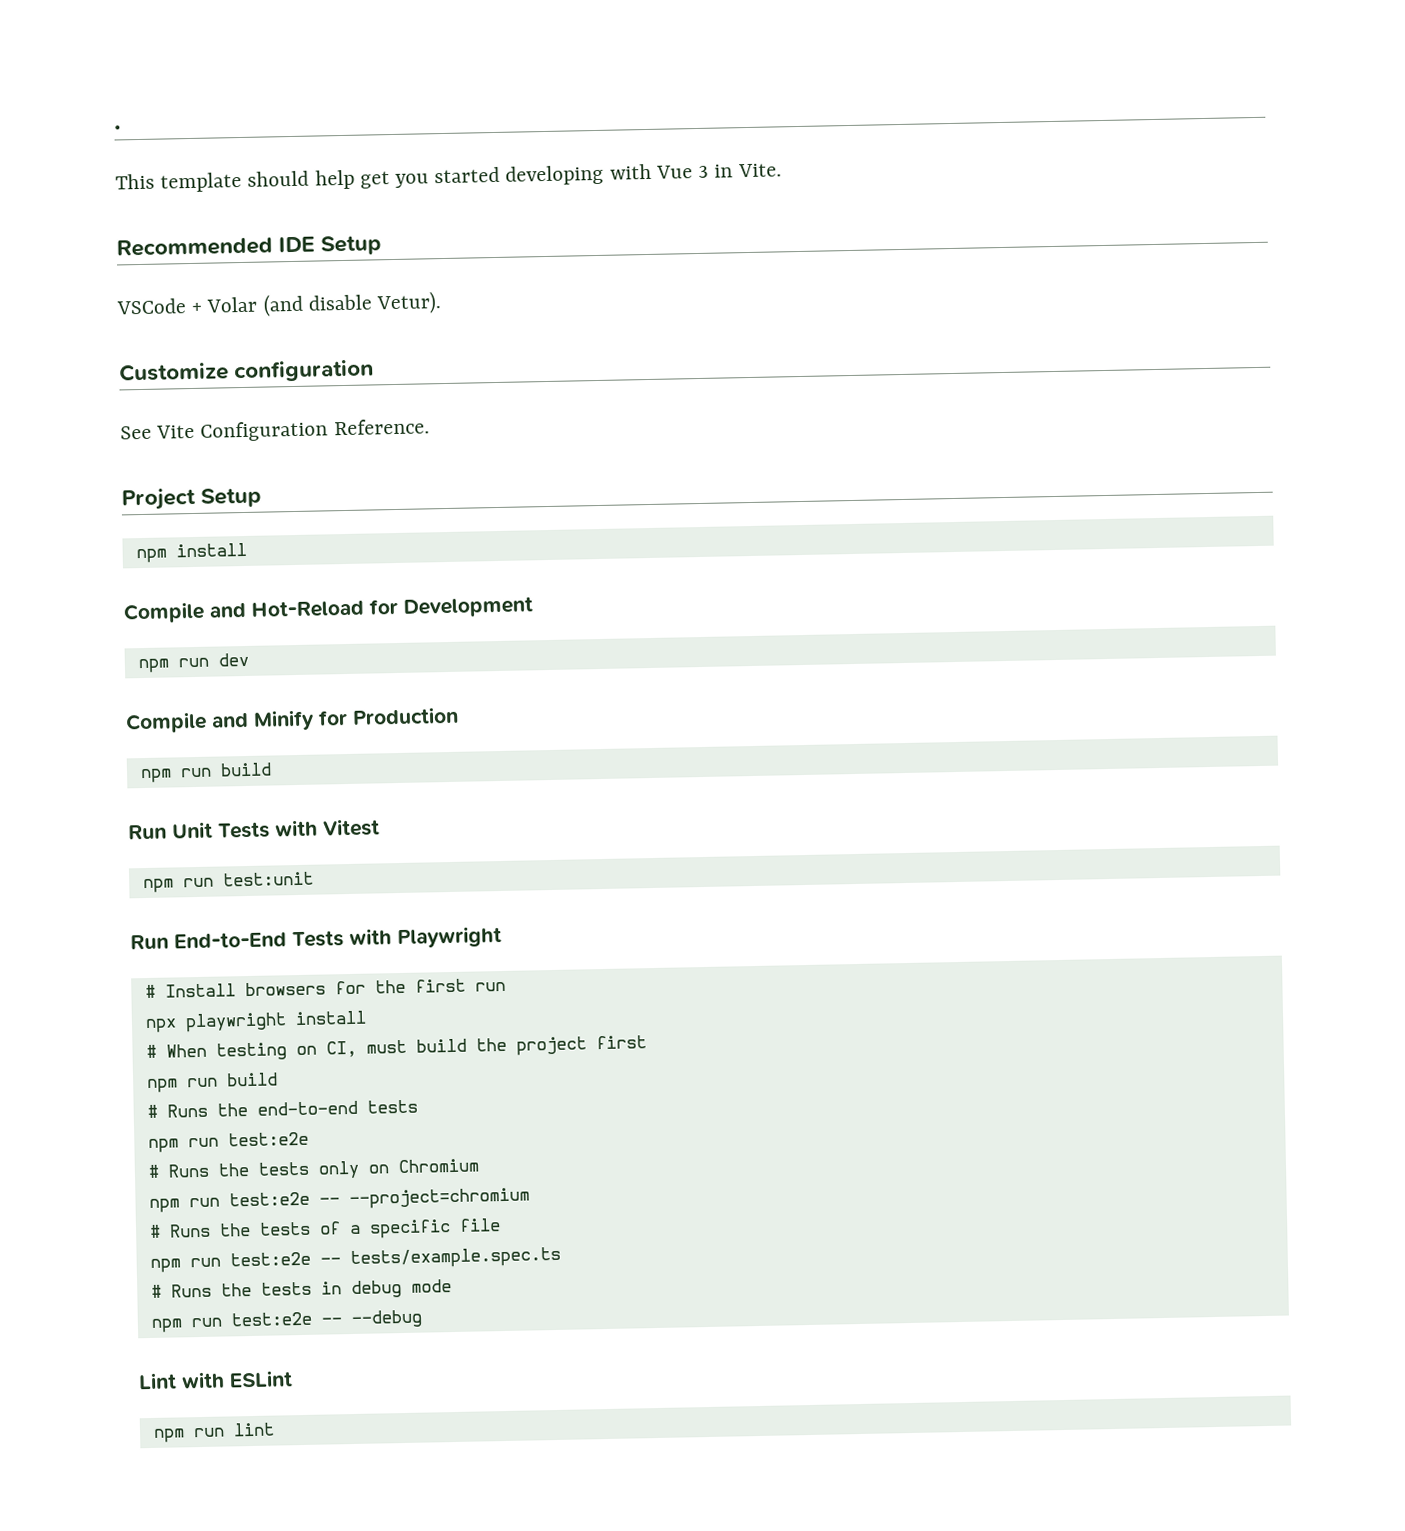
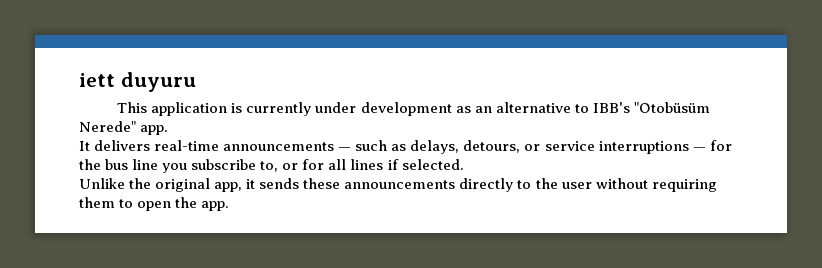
- .
+ iett duyuru
- This template should help get you started developing with Vue 3 in Vite.
- Recommended IDE Setup
- VSCode + Volar (and disable Vetur).
- Customize configuration
- See Vite Configuration Reference.
- Project Setup
- npm install
- Compile and Hot-Reload for Development
- npm run dev
- Compile and Minify for Production
- npm run build
- Run Unit Tests with Vitest
- npm run test:unit
- Run End-to-End Tests with Playwright
- # Install browsers for the first run
- npx playwright install
- # When testing on CI, must build the project first
- npm run build
- # Runs the end-to-end tests
- npm run test:e2e
- # Runs the tests only on Chromium
- npm run test:e2e -- --project=chromium
- # Runs the tests of a specific file
- npm run test:e2e -- tests/example.spec.ts
- # Runs the tests in debug mode
- npm run test:e2e -- --debug
- Lint with ESLint
- npm run lint
+ This application is currently under development as an alternative to IBB's "Otobüsüm Nerede" app.
+ It delivers real-time announcements — such as delays, detours, or service interruptions — for the bus line you subscribe to, or for all lines if selected.
+ Unlike the original app, it sends these announcements directly to the user without requiring them to open the app.

